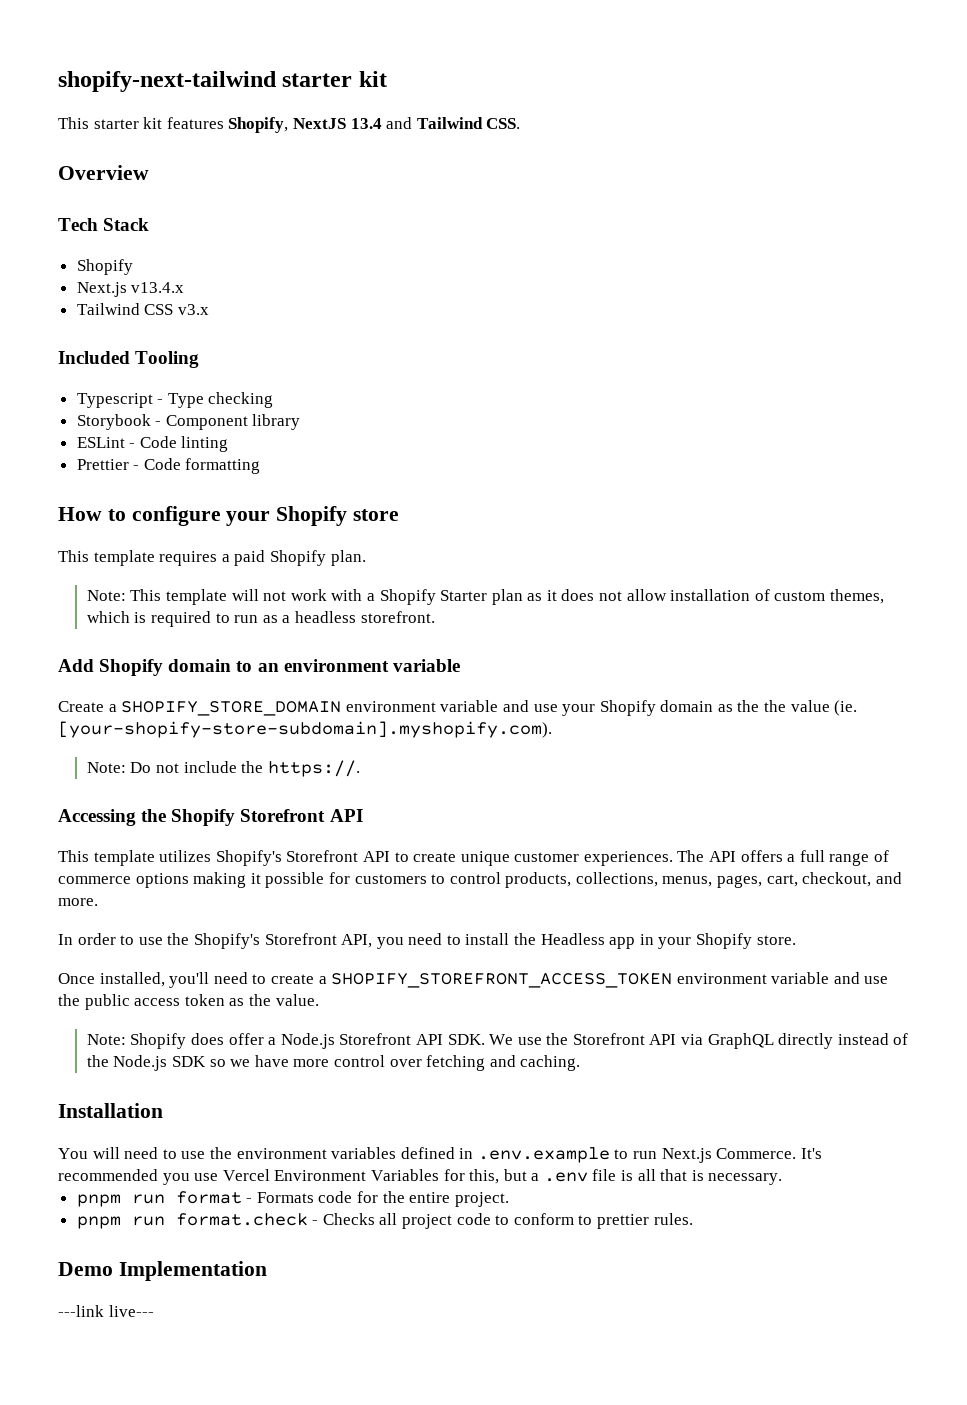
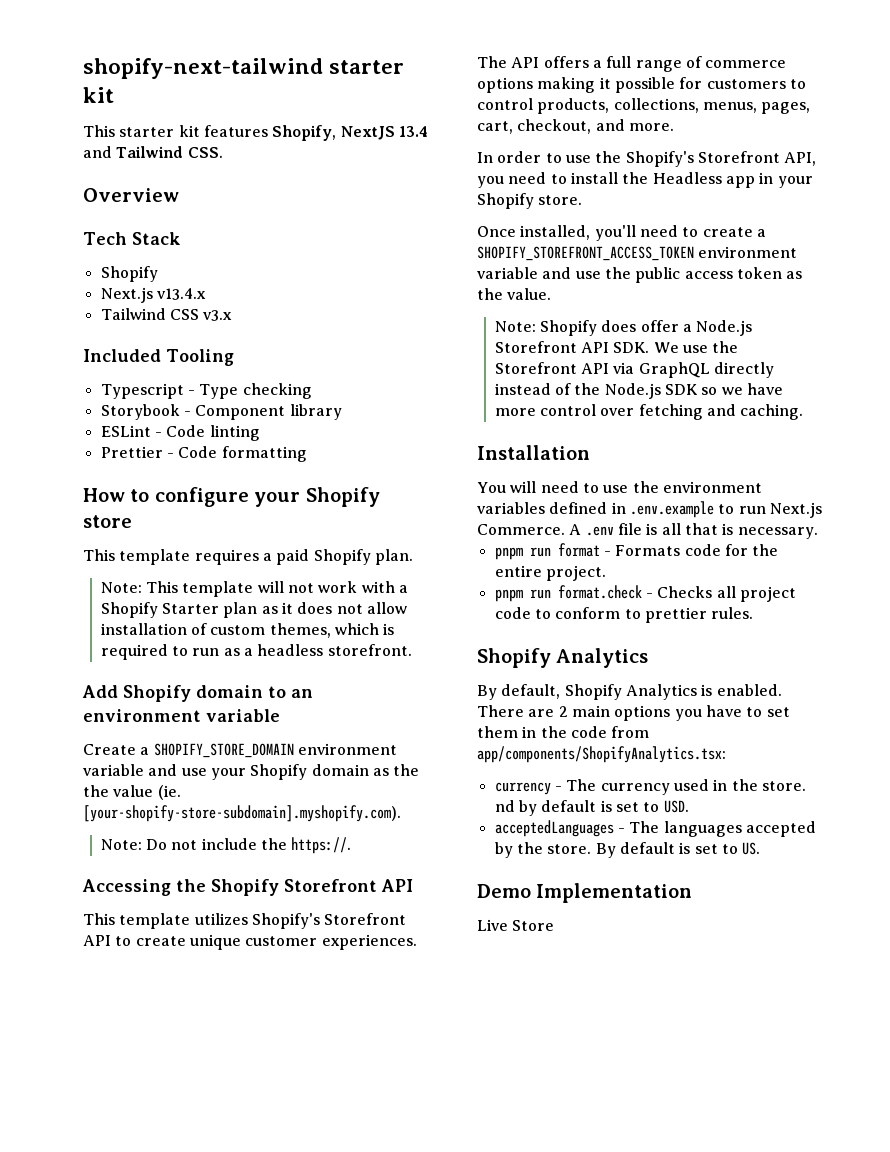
- It's recommended you use Vercel Environment Variables for this, but a .env file is all that is necessary.
+ A .env file is all that is necessary.
  pnpm run format.check - Checks all project code to conform to prettier rules.
+ Shopify Analytics
+ By default, Shopify Analytics is enabled. There are 2 main options you have to set them in the code from app/components/ShopifyAnalytics.tsx:
+ currency - The currency used in the store. nd by default is set to USD.
+ acceptedLanguages - The languages accepted by the store. By default is set to US.
- ---link live---
+ Live Store

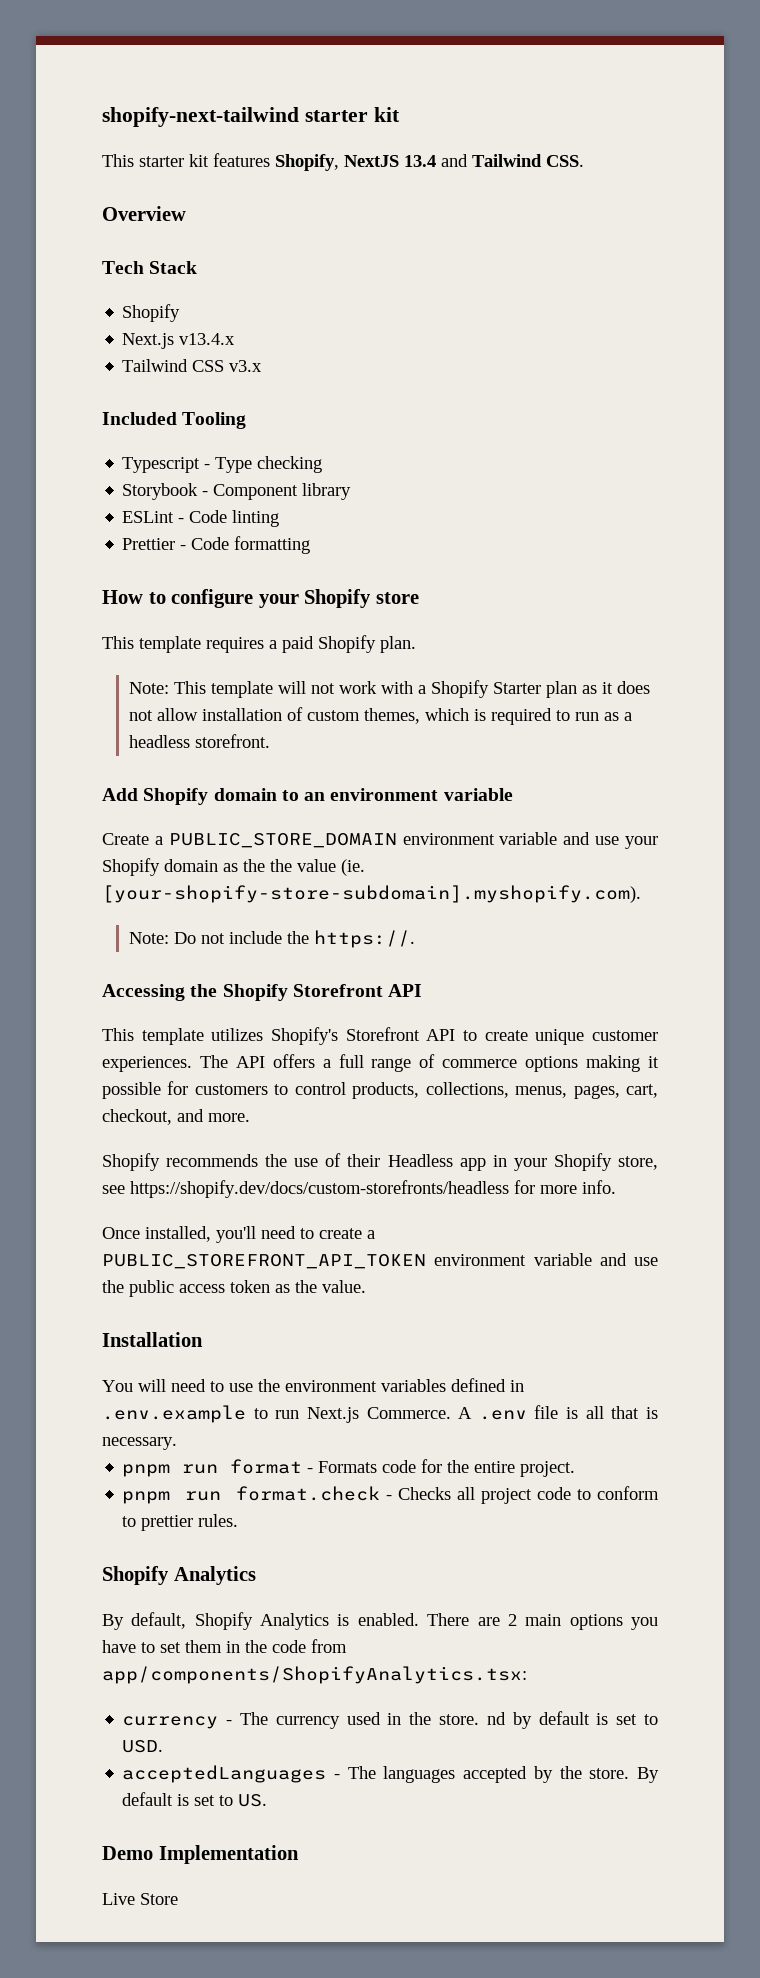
- Create a SHOPIFY_STORE_DOMAIN environment variable and use your Shopify domain as the the value (ie. [your-shopify-store-subdomain].myshopify.com).
+ Create a PUBLIC_STORE_DOMAIN environment variable and use your Shopify domain as the the value (ie. [your-shopify-store-subdomain].myshopify.com).
- In order to use the Shopify's Storefront API, you need to install the Headless app in your Shopify store.
+ Shopify recommends the use of their Headless app in your Shopify store, see https://shopify.dev/docs/custom-storefronts/headless for more info.
- Once installed, you'll need to create a SHOPIFY_STOREFRONT_ACCESS_TOKEN environment variable and use the public access token as the value.
+ Once installed, you'll need to create a PUBLIC_STOREFRONT_API_TOKEN environment variable and use the public access token as the value.
- Note: Shopify does offer a Node.js Storefront API SDK. We use the Storefront API via GraphQL directly instead of the Node.js SDK so we have more control over fetching and caching.

